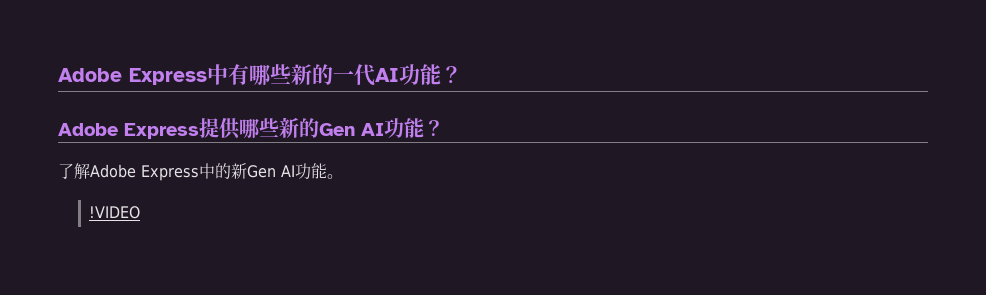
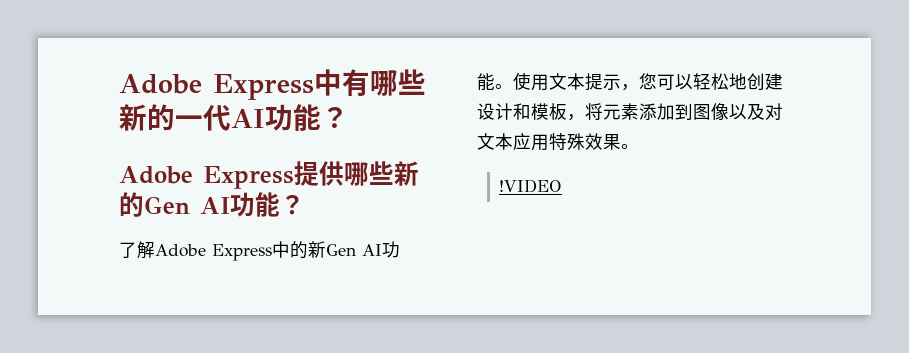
+ 使用文本提示，您可以轻松地创建设计和模板，将元素添加到图像以及对文本应用特殊效果。

